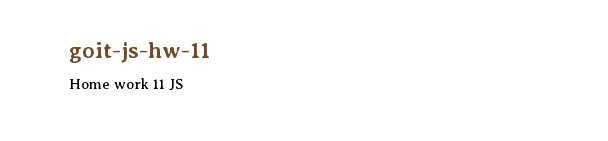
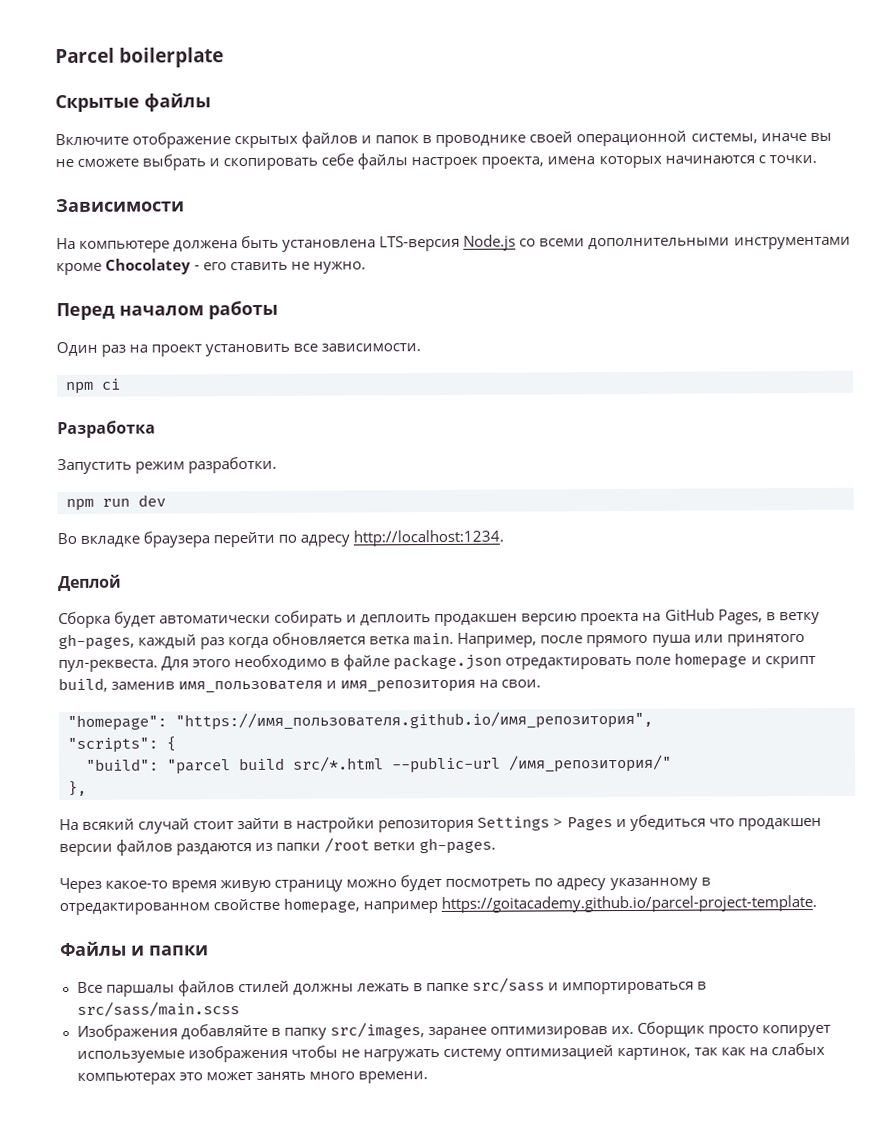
- goit-js-hw-11
- Home work 11 JS
+ Parcel boilerplate
+ Скрытые файлы
+ Включите отображение скрытых файлов и папок в проводнике своей операционной системы, иначе вы не сможете выбрать и скопировать себе файлы настроек проекта, имена которых начинаются с точки.
+ Зависимости
+ На компьютере должена быть установлена LTS-версия Node.js со всеми дополнительными инструментами кроме Chocolatey - его ставить не нужно.
+ Перед началом работы
+ Один раз на проект установить все зависимости.
+ npm ci
+ Разработка
+ Запустить режим разработки.
+ npm run dev
+ Во вкладке браузера перейти по адресу http://localhost:1234.
+ Деплой
+ Сборка будет автоматически собирать и деплоить продакшен версию проекта на GitHub Pages, в ветку gh-pages, каждый раз когда обновляется ветка main. Например, после прямого пуша или принятого пул-реквеста. Для этого необходимо в файле package.json отредактировать поле homepage и скрипт build, заменив имя_пользователя и имя_репозитория на свои.
+ "homepage": "https://имя_пользователя.github.io/имя_репозитория",
+ "scripts": {
+ "build": "parcel build src/*.html --public-url /имя_репозитория/"
+ },
+ На всякий случай стоит зайти в настройки репозитория Settings > Pages и убедиться что продакшен версии файлов раздаются из папки /root ветки gh-pages.
+ Через какое-то время живую страницу можно будет посмотреть по адресу указанному в отредактированном свойстве homepage, например https://goitacademy.github.io/parcel-project-template.
+ Файлы и папки
+ Все паршалы файлов стилей должны лежать в папке src/sass и импортироваться в src/sass/main.scss
+ Изображения добавляйте в папку src/images, заранее оптимизировав их. Сборщик просто копирует используемые изображения чтобы не нагружать систему оптимизацией картинок, так как на слабых компьютерах это может занять много времени.

